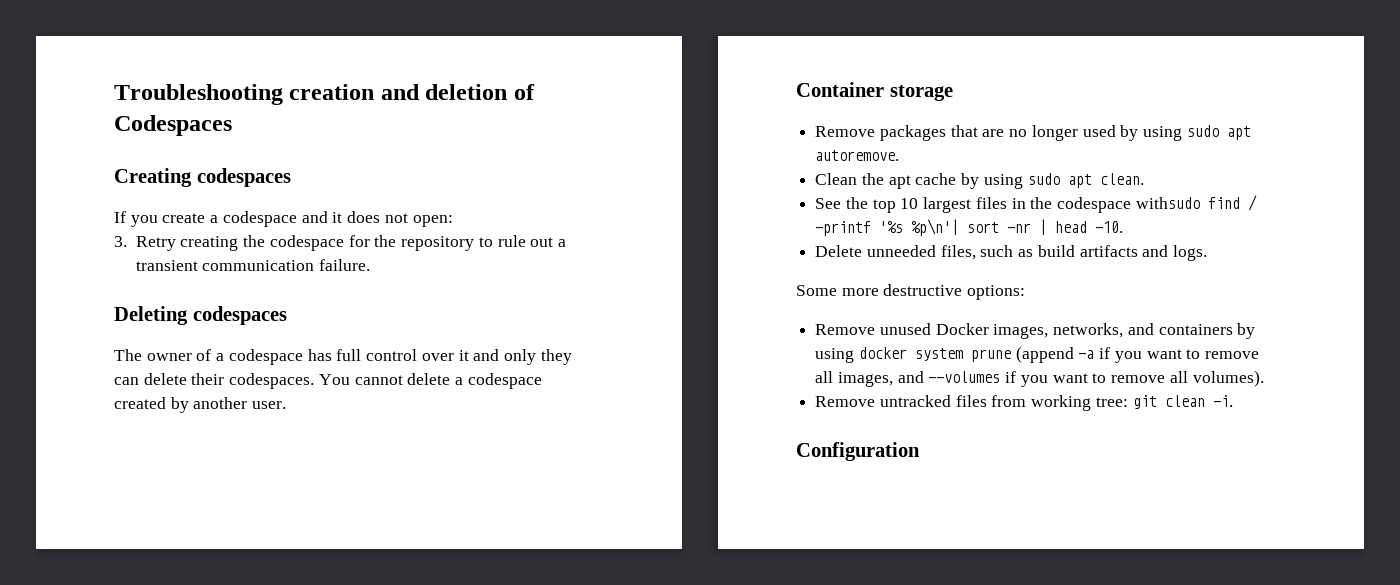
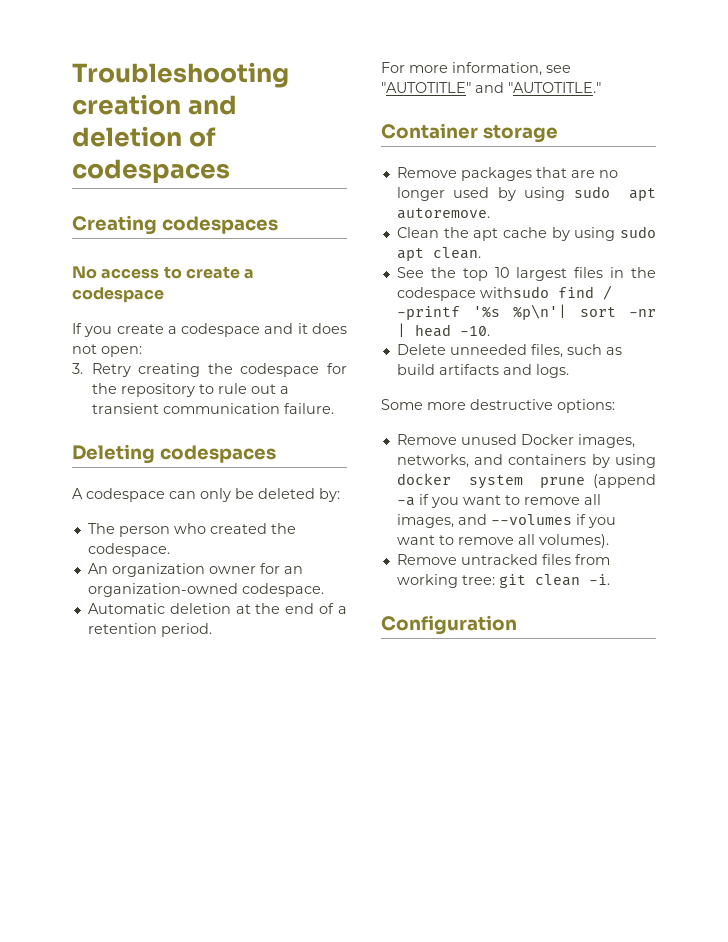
- Troubleshooting creation and deletion of Codespaces
+ Troubleshooting creation and deletion of codespaces
+ No access to create a codespace
- The owner of a codespace has full control over it and only they can delete their codespaces. You cannot delete a codespace created by another user.
+ A codespace can only be deleted by:
+ The person who created the codespace.
+ An organization owner for an organization-owned codespace.
+ Automatic deletion at the end of a retention period.
+ For more information, see "AUTOTITLE" and "AUTOTITLE."

